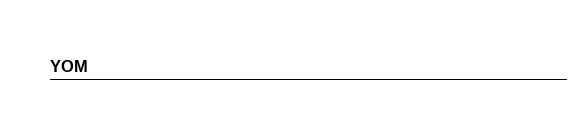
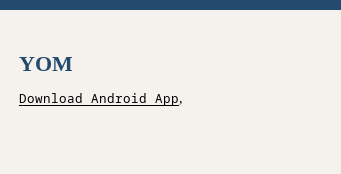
+ Download Android App,

